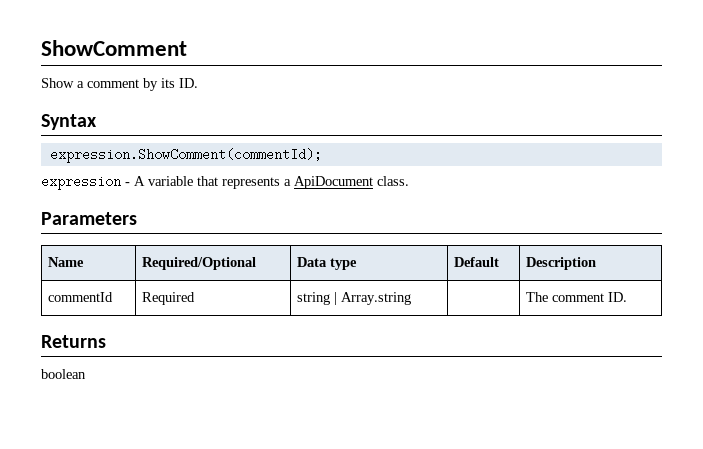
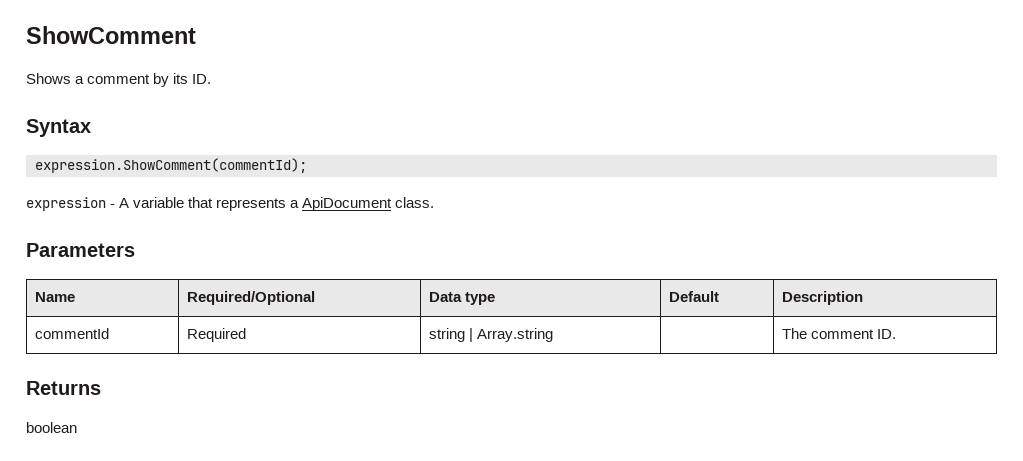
- Show a comment by its ID.
+ Shows a comment by its ID.

